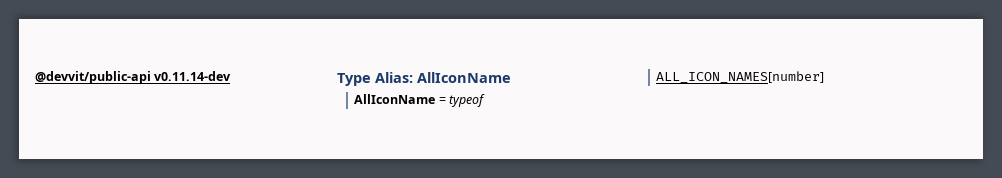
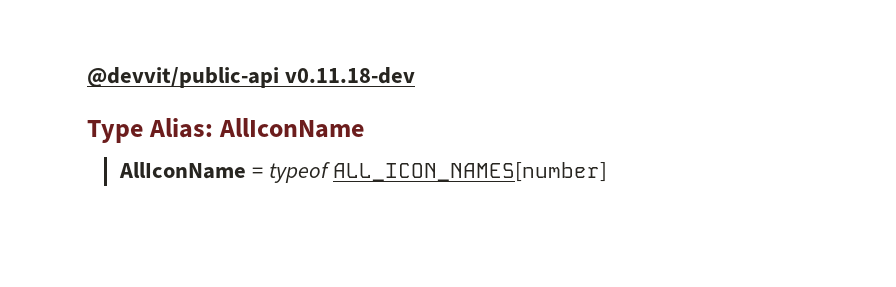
- @devvit/public-api v0.11.14-dev
+ @devvit/public-api v0.11.18-dev

